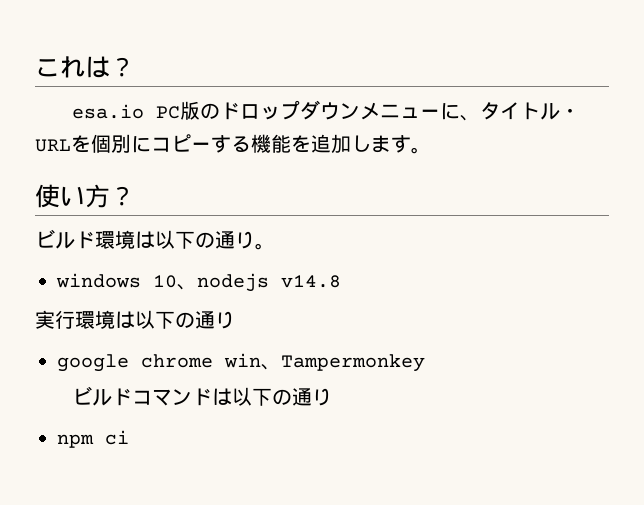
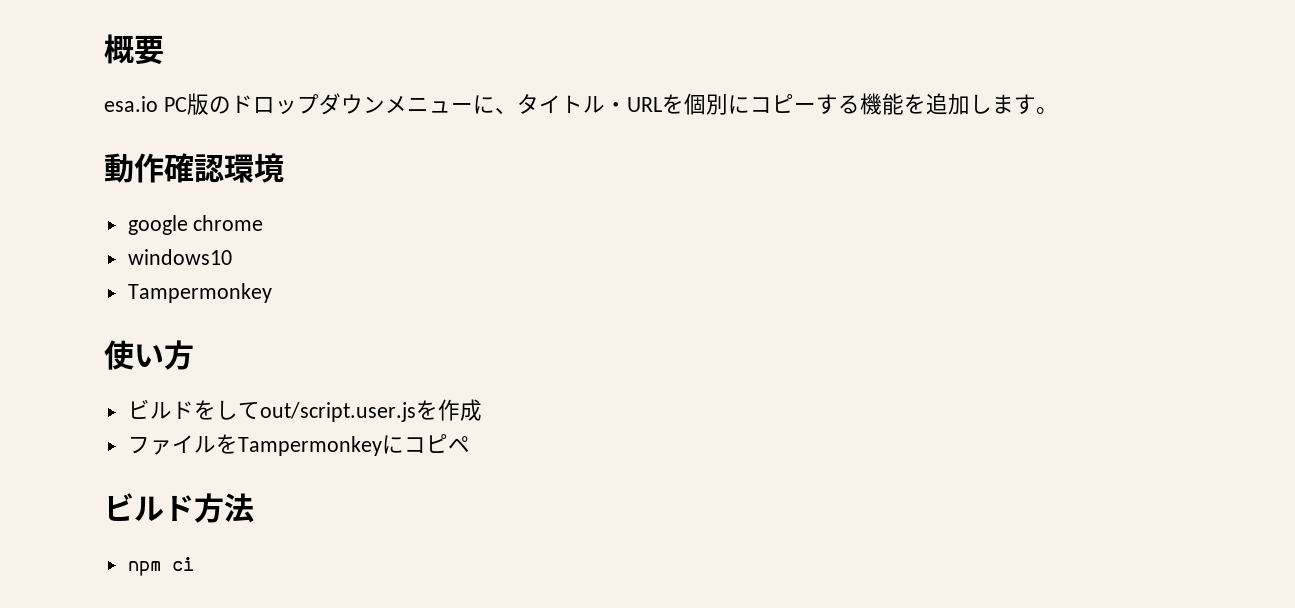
- これは？
+ 概要
+ 動作確認環境
+ google chrome
+ windows10
+ Tampermonkey
- 使い方？
- ビルド環境は以下の通り。
- windows 10、nodejs v14.8
- 実行環境は以下の通り
- google chrome win、Tampermonkey
- ビルドコマンドは以下の通り
+ 使い方
+ ビルドをしてout/script.user.jsを作成
+ ファイルをTampermonkeyにコピペ
+ ビルド方法

